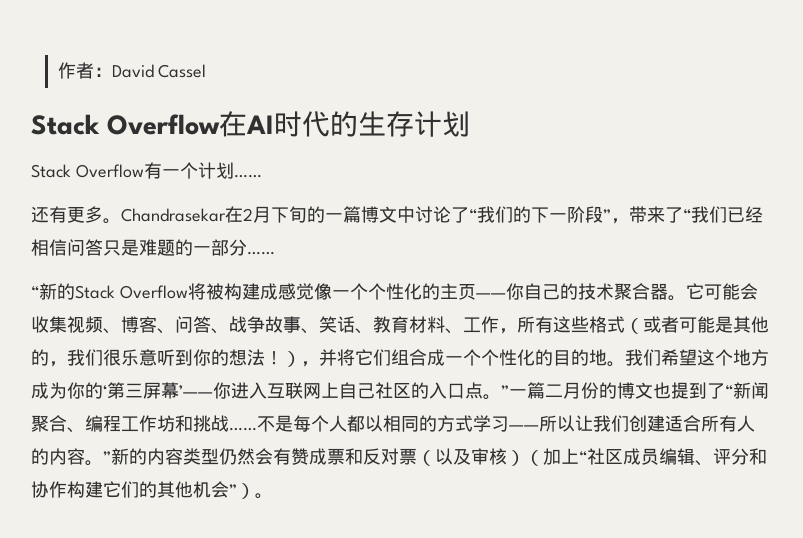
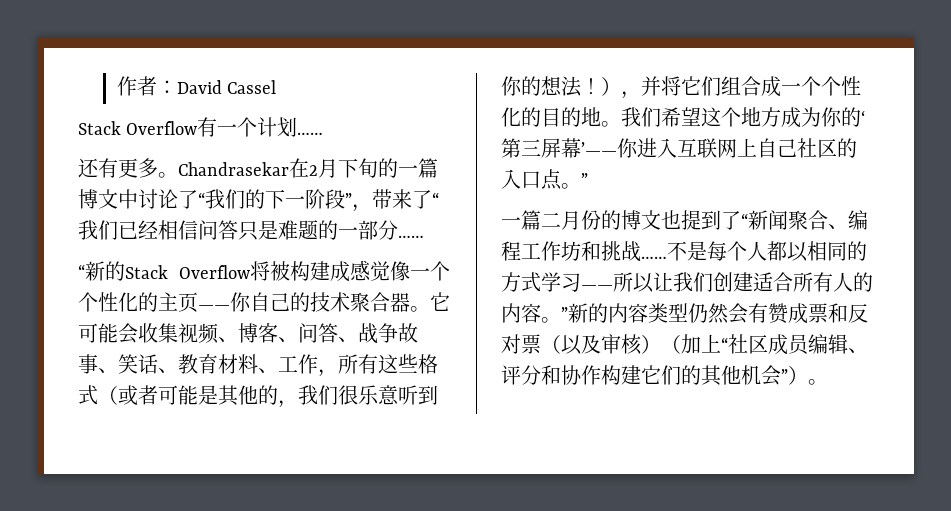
- Stack Overflow在AI时代的生存计划
- 我们希望这个地方成为你的‘第三屏幕’——你进入互联网上自己社区的入口点。”一篇二月份的博文也提到了“新闻聚合、编程工作坊和挑战……
+ 我们希望这个地方成为你的‘第三屏幕’——你进入互联网上自己社区的入口点。”
+ 一篇二月份的博文也提到了“新闻聚合、编程工作坊和挑战……

